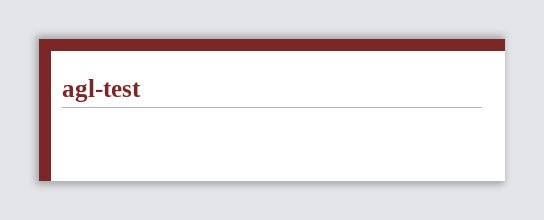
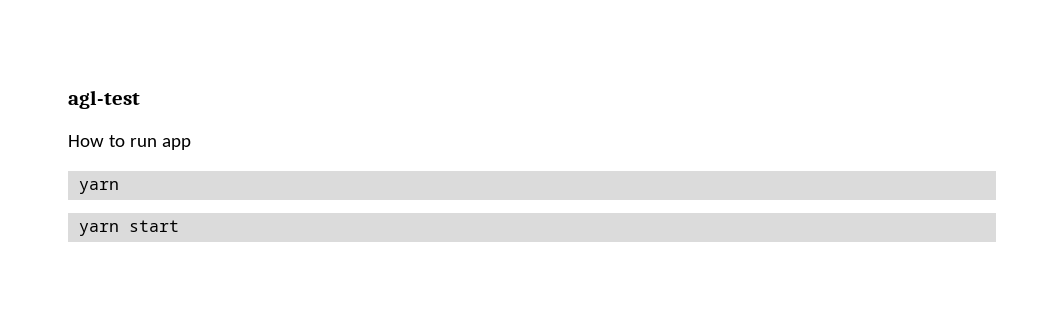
+ How to run app
+ yarn
+ yarn start

